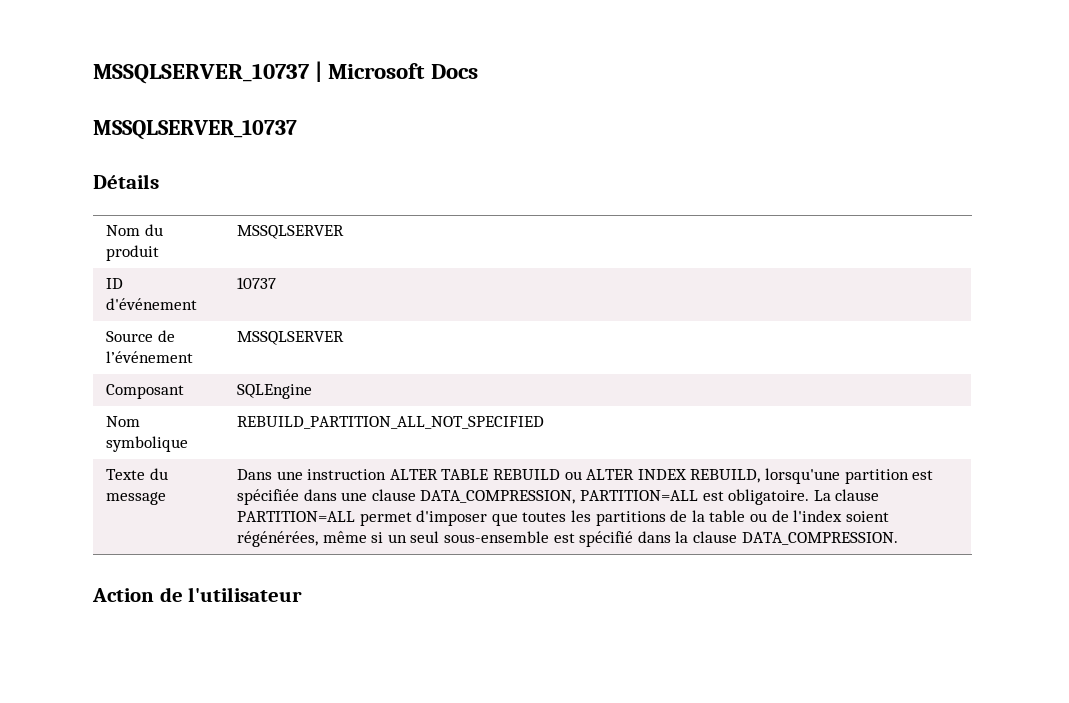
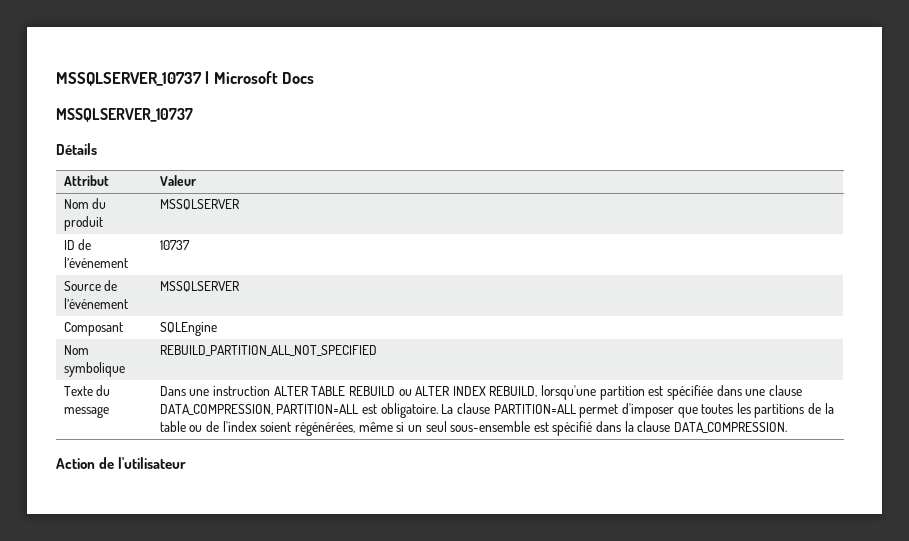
+ Attribut | Valeur
- ID d'événement | 10737
+ ID de l’événement | 10737

